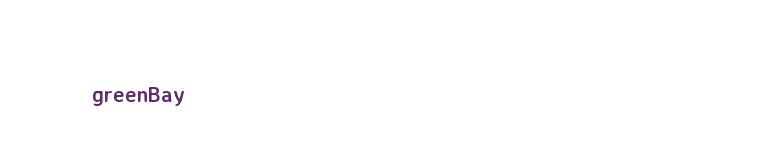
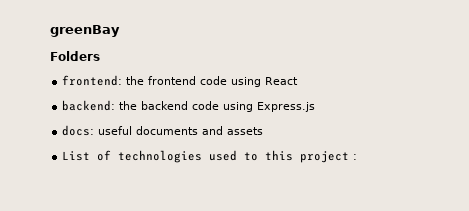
+ Folders
+ frontend: the frontend code using React
+ backend: the backend code using Express.js
+ docs: useful documents and assets
+ List of technologies used to this project :

